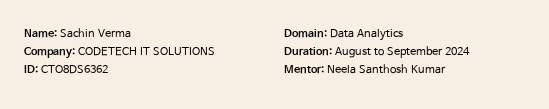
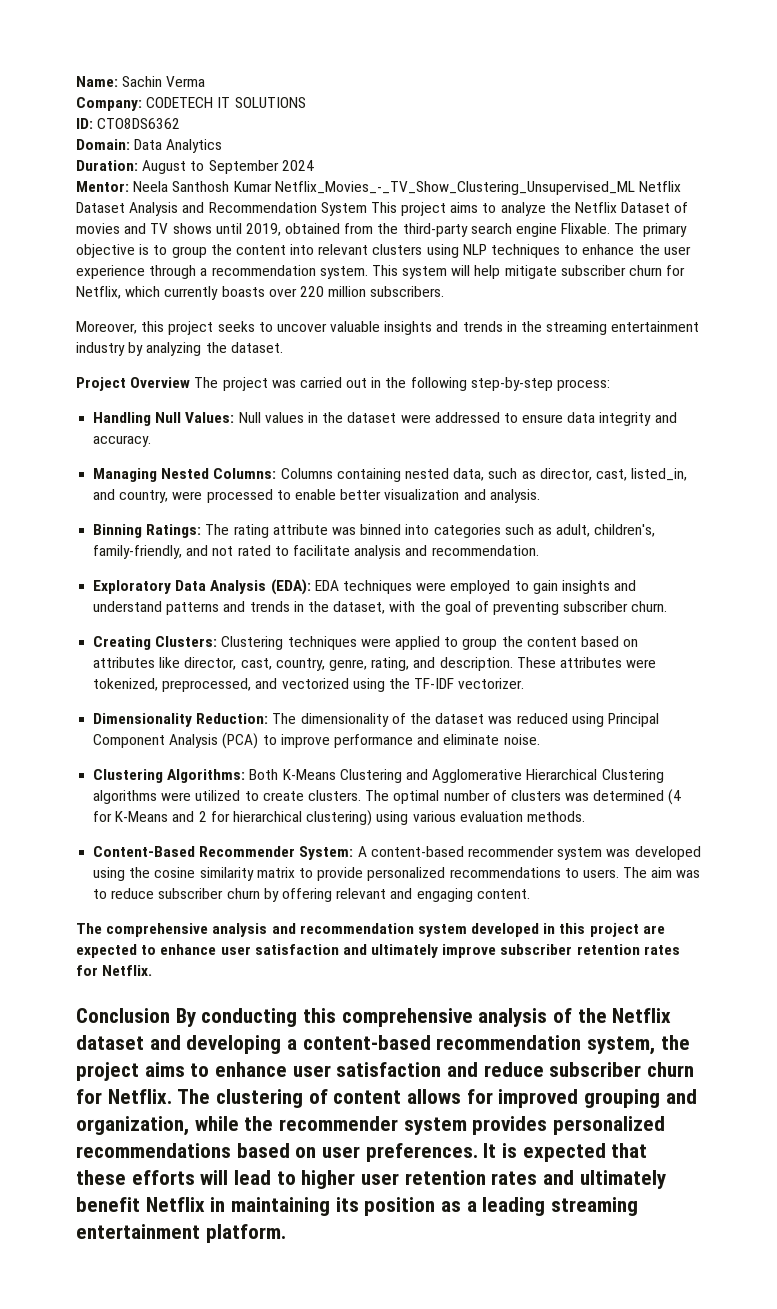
- Mentor: Neela Santhosh Kumar
+ Mentor: Neela Santhosh Kumar Netflix_Movies_-_TV_Show_Clustering_Unsupervised_ML Netflix Dataset Analysis and Recommendation System This project aims to analyze the Netflix Dataset of movies and TV shows until 2019, obtained from the third-party search engine Flixable. The primary objective is to group the content into relevant clusters using NLP techniques to enhance the user experience through a recommendation system. This system will help mitigate subscriber churn for Netflix, which currently boasts over 220 million subscribers.
+ Moreover, this project seeks to uncover valuable insights and trends in the streaming entertainment industry by analyzing the dataset.
+ Project Overview The project was carried out in the following step-by-step process:
+ Handling Null Values: Null values in the dataset were addressed to ensure data integrity and accuracy.
+ Managing Nested Columns: Columns containing nested data, such as director, cast, listed_in, and country, were processed to enable better visualization and analysis.
+ Binning Ratings: The rating attribute was binned into categories such as adult, children's, family-friendly, and not rated to facilitate analysis and recommendation.
+ Exploratory Data Analysis (EDA): EDA techniques were employed to gain insights and understand patterns and trends in the dataset, with the goal of preventing subscriber churn.
+ Creating Clusters: Clustering techniques were applied to group the content based on attributes like director, cast, country, genre, rating, and description. These attributes were tokenized, preprocessed, and vectorized using the TF-IDF vectorizer.
+ Dimensionality Reduction: The dimensionality of the dataset was reduced using Principal Component Analysis (PCA) to improve performance and eliminate noise.
+ Clustering Algorithms: Both K-Means Clustering and Agglomerative Hierarchical Clustering algorithms were utilized to create clusters. The optimal number of clusters was determined (4 for K-Means and 2 for hierarchical clustering) using various evaluation methods.
+ Content-Based Recommender System: A content-based recommender system was developed using the cosine similarity matrix to provide personalized recommendations to users. The aim was to reduce subscriber churn by offering relevant and engaging content.
+ The comprehensive analysis and recommendation system developed in this project are expected to enhance user satisfaction and ultimately improve subscriber retention rates for Netflix.
+ Conclusion By conducting this comprehensive analysis of the Netflix dataset and developing a content-based recommendation system, the project aims to enhance user satisfaction and reduce subscriber churn for Netflix. The clustering of content allows for improved grouping and organization, while the recommender system provides personalized recommendations based on user preferences. It is expected that these efforts will lead to higher user retention rates and ultimately benefit Netflix in maintaining its position as a leading streaming entertainment platform.

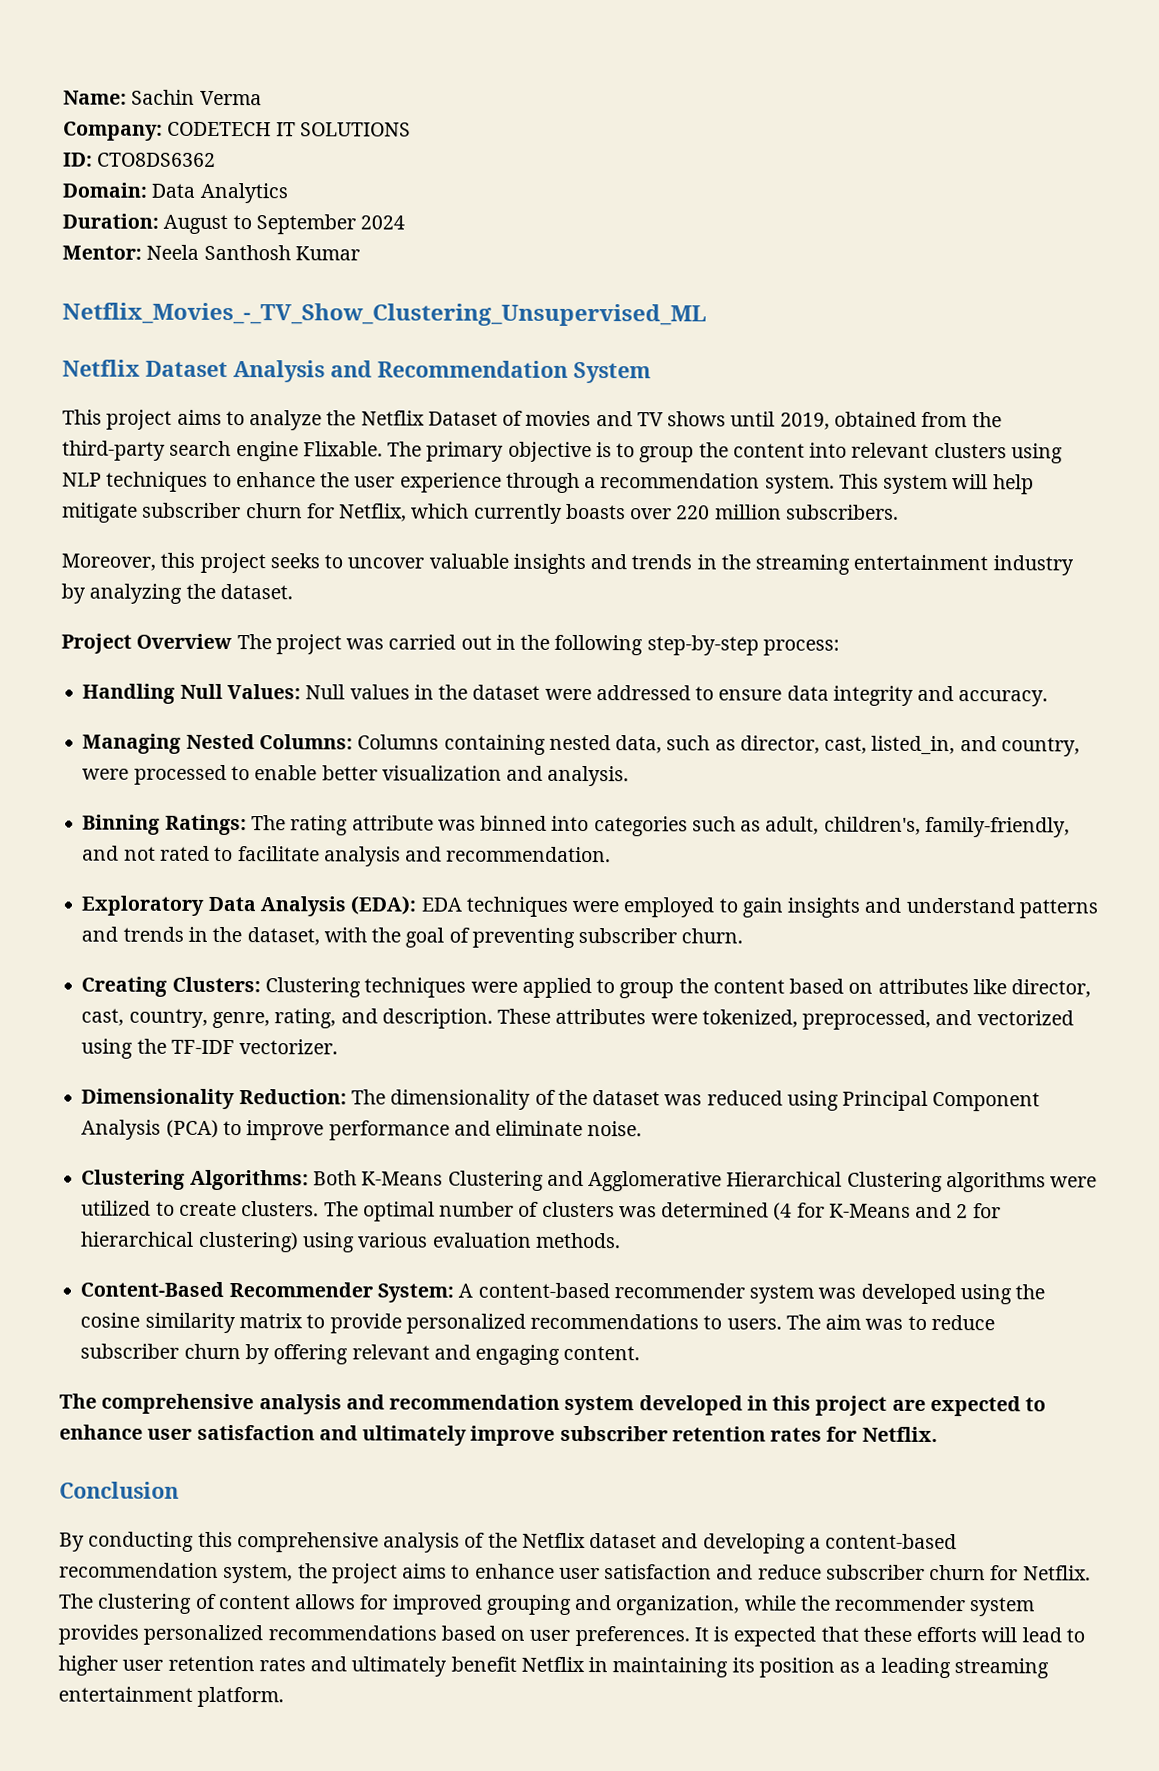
- Mentor: Neela Santhosh Kumar Netflix_Movies_-_TV_Show_Clustering_Unsupervised_ML Netflix Dataset Analysis and Recommendation System This project aims to analyze the Netflix Dataset of movies and TV shows until 2019, obtained from the third-party search engine Flixable.
+ Mentor: Neela Santhosh Kumar
+ Netflix_Movies_-_TV_Show_Clustering_Unsupervised_ML
+ Netflix Dataset Analysis and Recommendation System
+ This project aims to analyze the Netflix Dataset of movies and TV shows until 2019, obtained from the third-party search engine Flixable.
- Conclusion By conducting this comprehensive analysis of the Netflix dataset and developing a content-based recommendation system, the project aims to enhance user satisfaction and reduce subscriber churn for Netflix.
+ Conclusion
+ By conducting this comprehensive analysis of the Netflix dataset and developing a content-based recommendation system, the project aims to enhance user satisfaction and reduce subscriber churn for Netflix.

